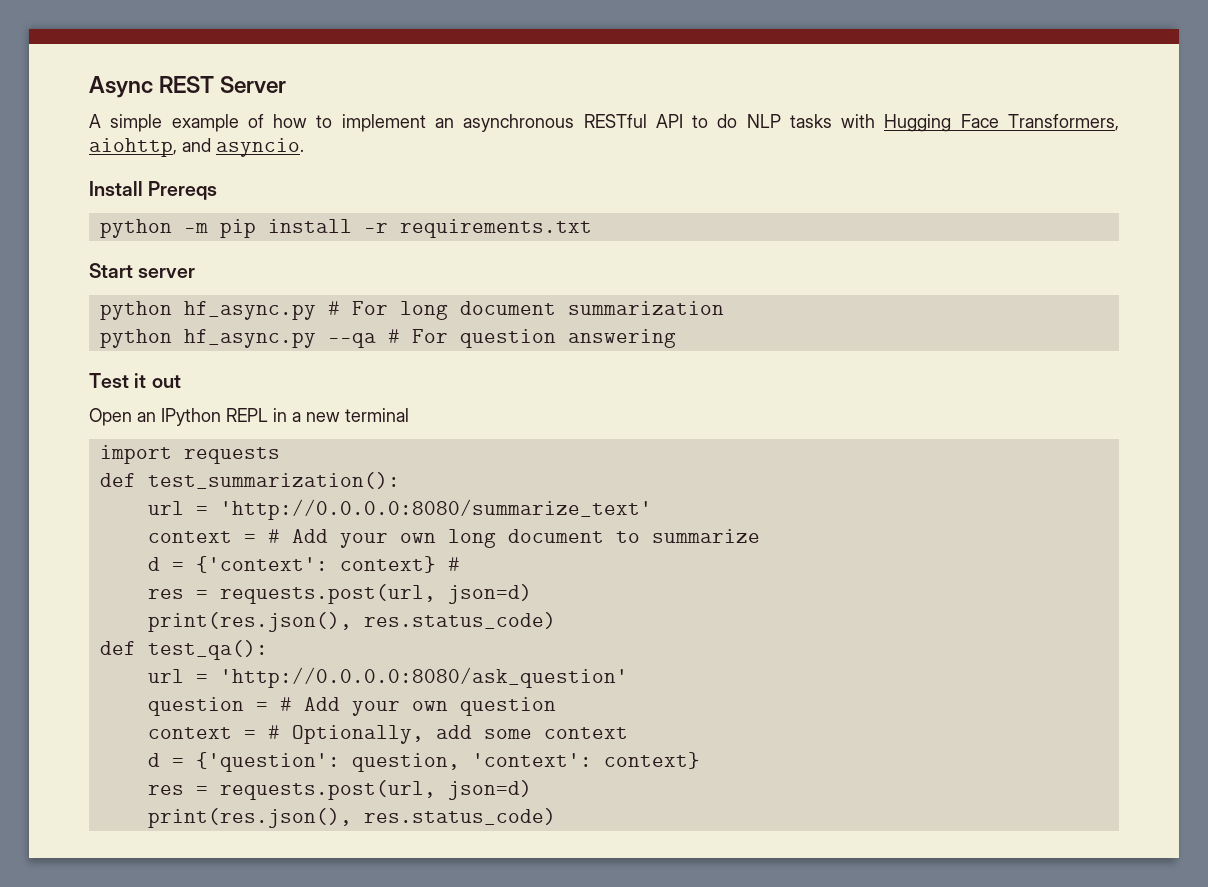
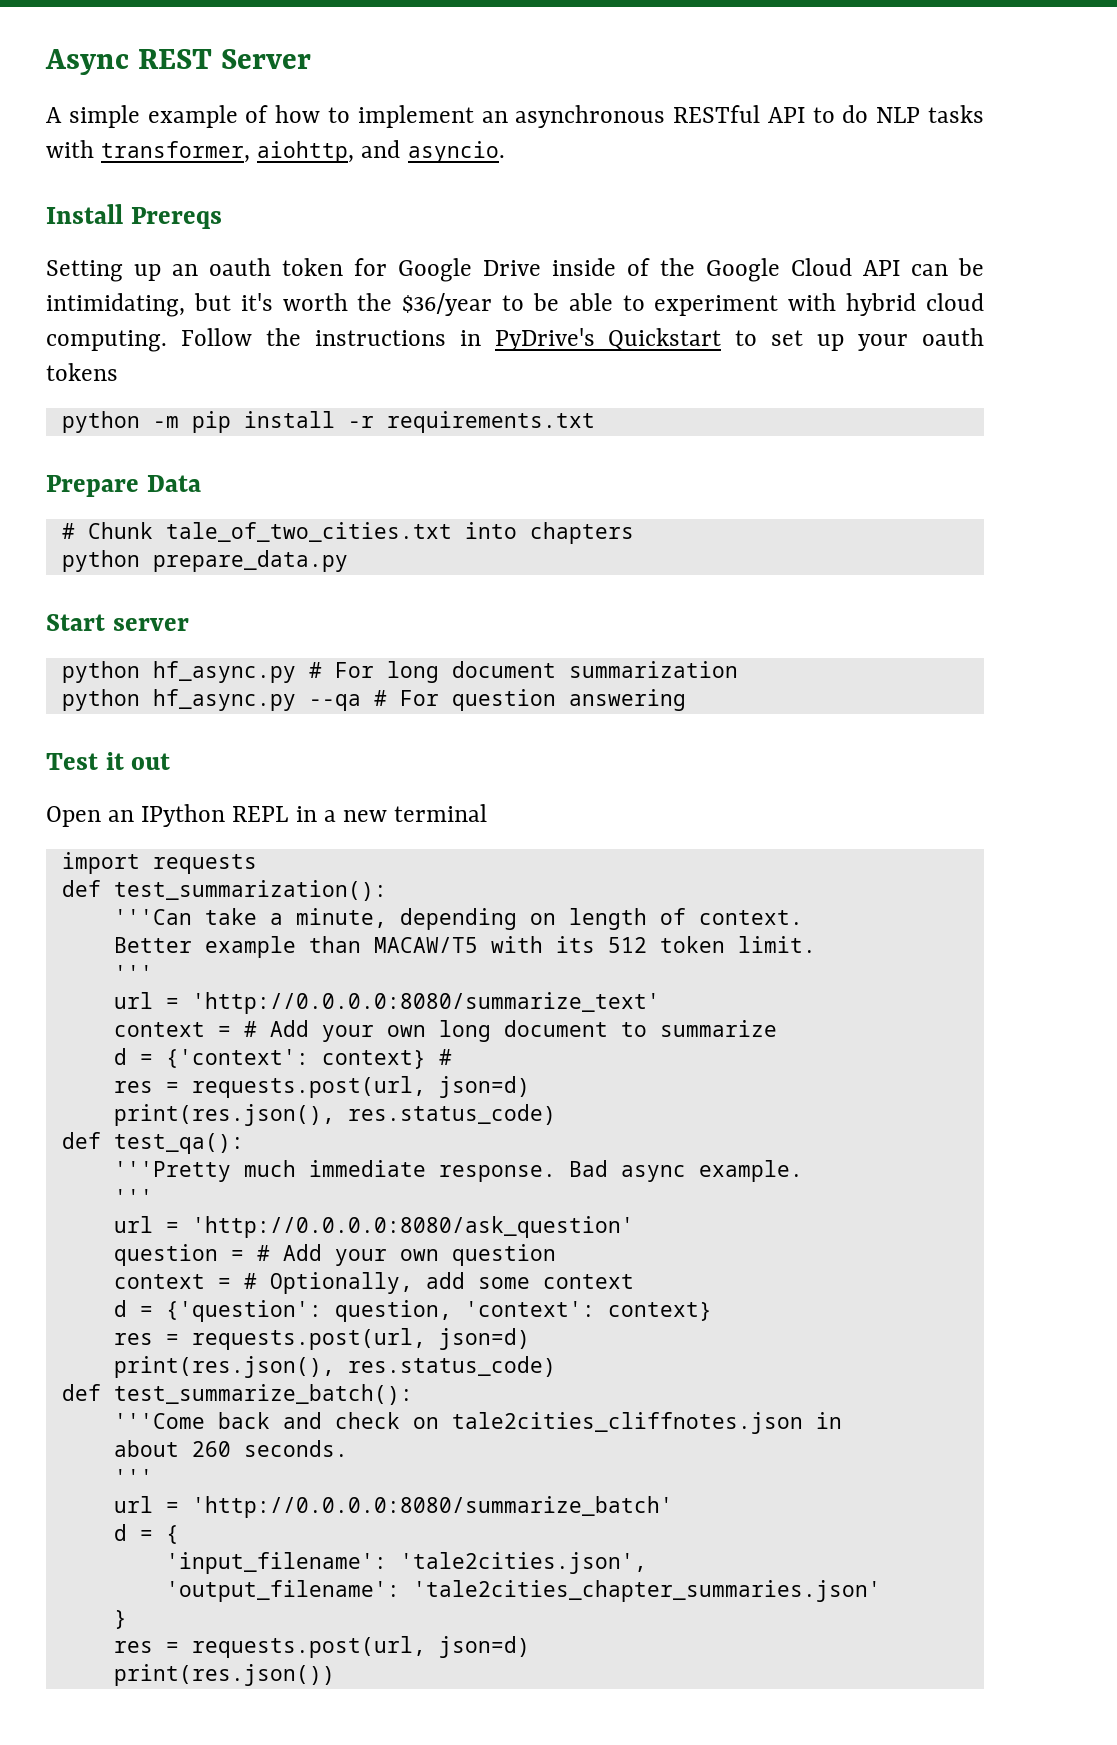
- A simple example of how to implement an asynchronous RESTful API to do NLP tasks with Hugging Face Transformers, aiohttp, and asyncio.
+ A simple example of how to implement an asynchronous RESTful API to do NLP tasks with transformer, aiohttp, and asyncio.
+ Setting up an oauth token for Google Drive inside of the Google Cloud API can be intimidating, but it's worth the $36/year to be able to experiment with hybrid cloud computing. Follow the instructions in PyDrive's Quickstart to set up your oauth tokens
+ Prepare Data
+ # Chunk tale_of_two_cities.txt into chapters
+ python prepare_data.py
+ '''Can take a minute, depending on length of context.
+ Better example than MACAW/T5 with its 512 token limit.
+ '''
+ '''Pretty much immediate response. Bad async example.
+ '''
+ def test_summarize_batch():
+ '''Come back and check on tale2cities_cliffnotes.json in
+ about 260 seconds.
+ '''
+ url = 'http://0.0.0.0:8080/summarize_batch'
+ d = {
+ 'input_filename': 'tale2cities.json',
+ 'output_filename': 'tale2cities_chapter_summaries.json'
+ }
+ res = requests.post(url, json=d)
+ print(res.json())

